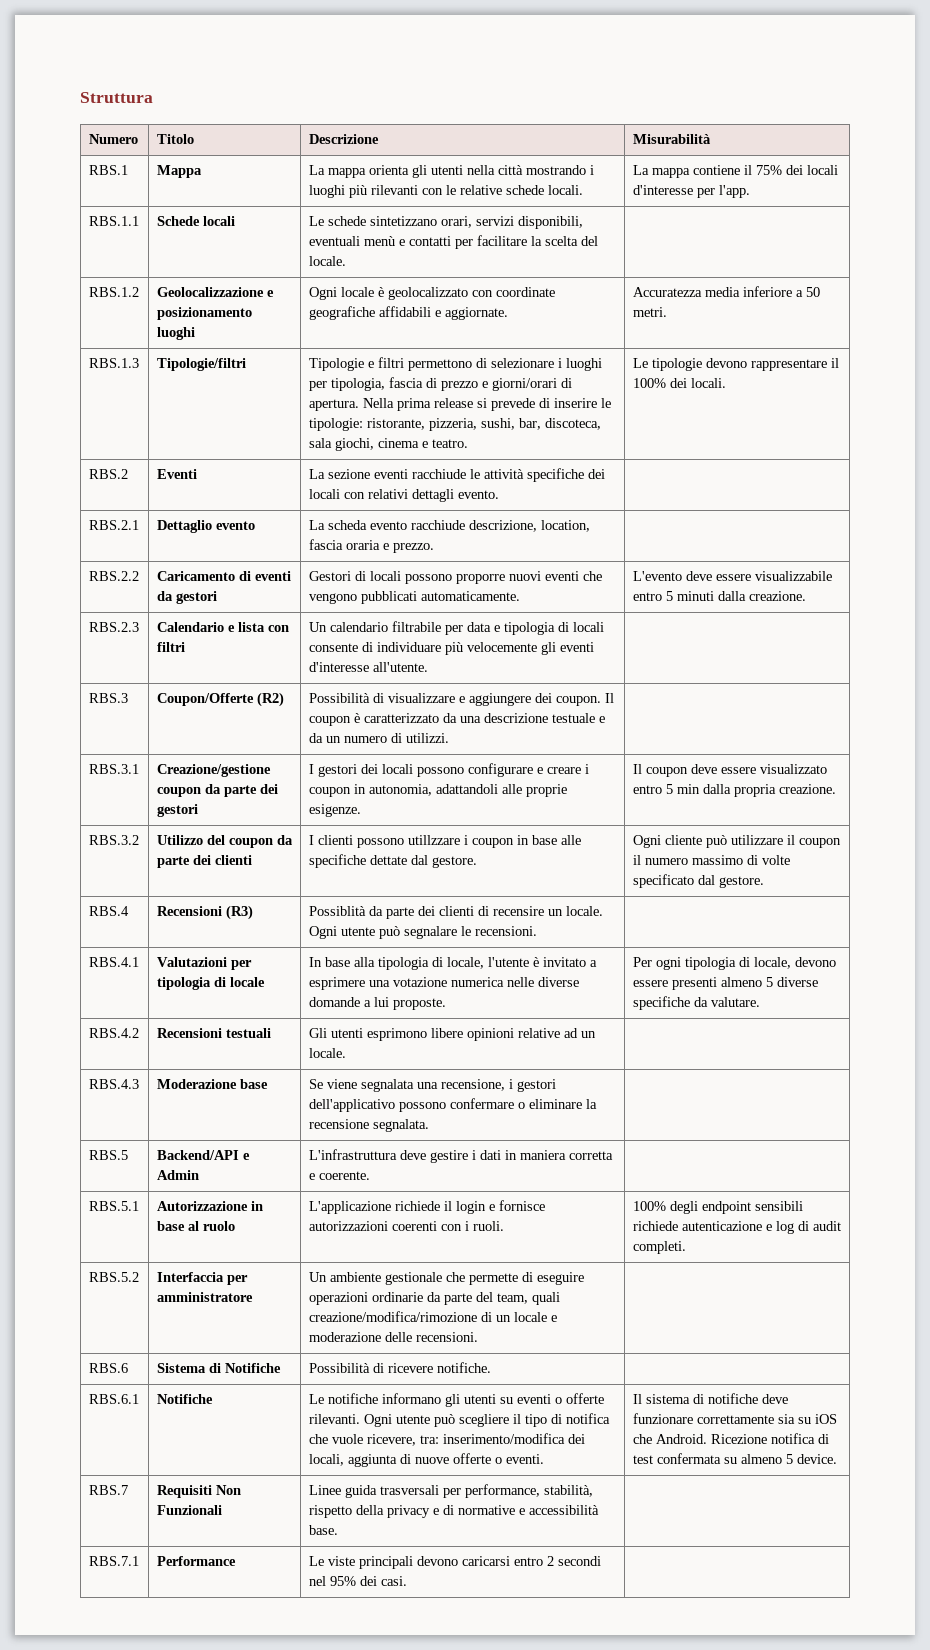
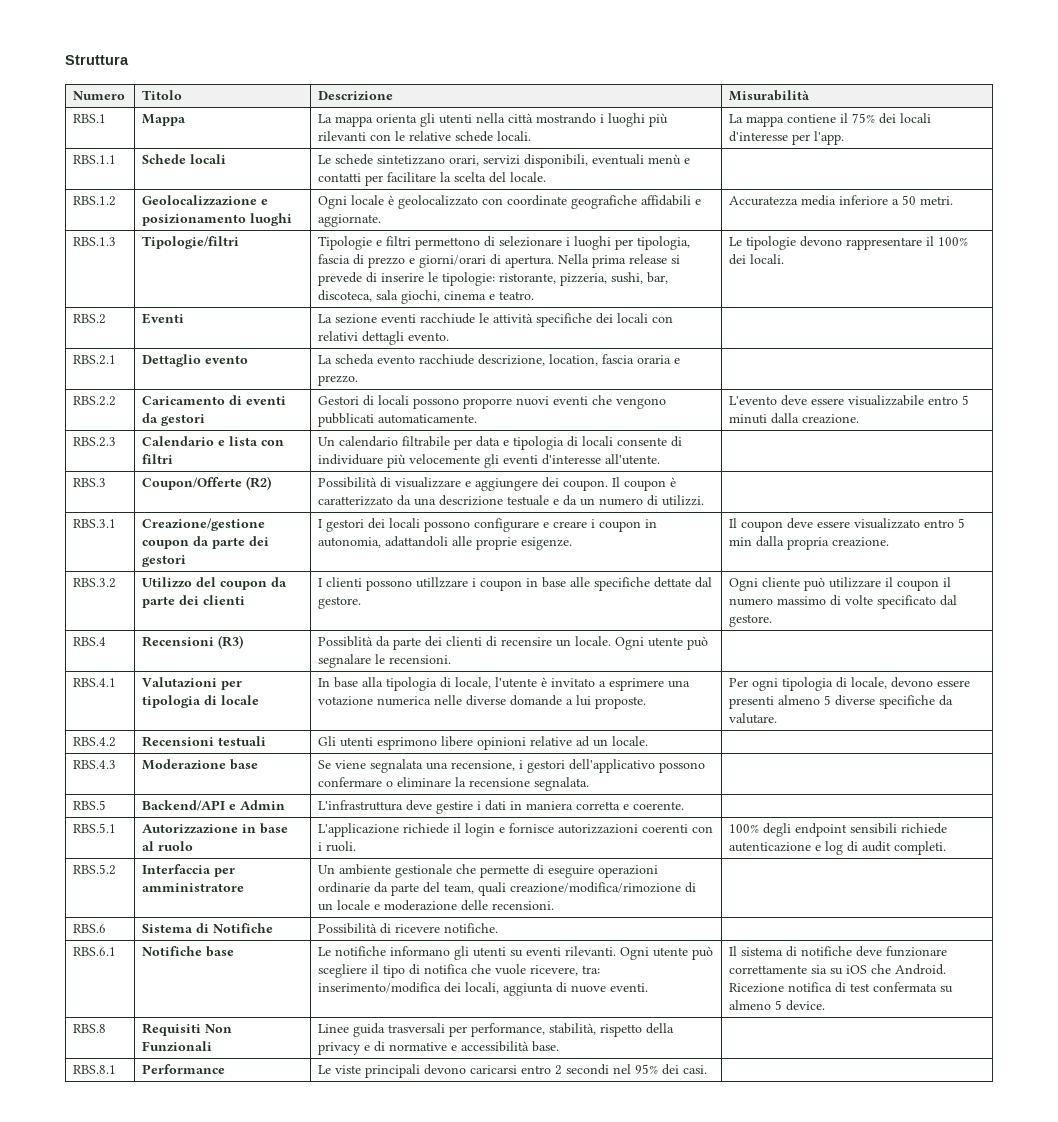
- RBS.6.1 | Notifiche
+ RBS.6.1 | Notifiche base
- Le notifiche informano gli utenti su eventi o offerte rilevanti.
+ Le notifiche informano gli utenti su eventi rilevanti.
- Ogni utente può scegliere il tipo di notifica che vuole ricevere, tra: inserimento/modifica dei locali, aggiunta di nuove offerte o eventi.
+ Ogni utente può scegliere il tipo di notifica che vuole ricevere, tra: inserimento/modifica dei locali, aggiunta di nuove eventi.
- RBS.7 | Requisiti Non Funzionali | Linee guida trasversali per performance, stabilità, rispetto della privacy e di normative e accessibilità base. |
+ RBS.8 | Requisiti Non Funzionali | Linee guida trasversali per performance, stabilità, rispetto della privacy e di normative e accessibilità base. |
- RBS.7.1 | Performance | Le viste principali devono caricarsi entro 2 secondi nel 95% dei casi. |
+ RBS.8.1 | Performance | Le viste principali devono caricarsi entro 2 secondi nel 95% dei casi. |

